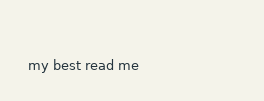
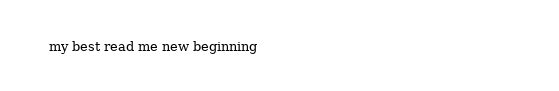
- my best read me
+ my best read me new beginning

